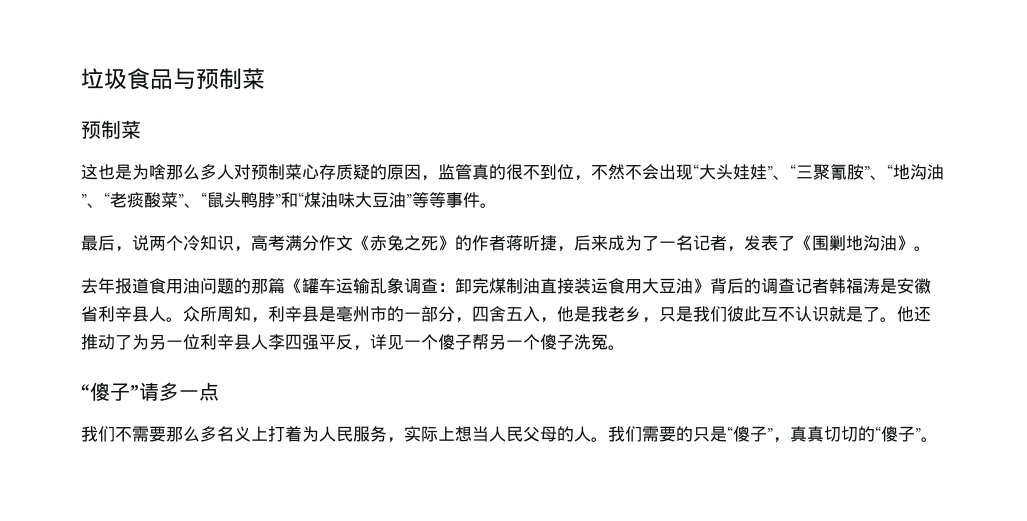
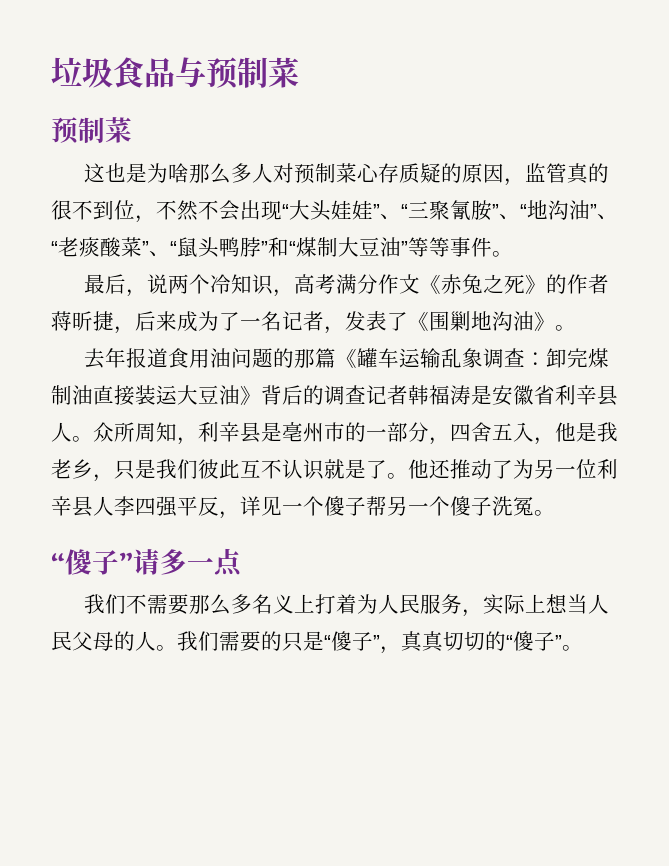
- 这也是为啥那么多人对预制菜心存质疑的原因，监管真的很不到位，不然不会出现“大头娃娃”、“三聚氰胺”、“地沟油”、“老痰酸菜”、“鼠头鸭脖”和“煤油味大豆油”等等事件。
+ 这也是为啥那么多人对预制菜心存质疑的原因，监管真的很不到位，不然不会出现“大头娃娃”、“三聚氰胺”、“地沟油”、“老痰酸菜”、“鼠头鸭脖”和“煤制大豆油”等等事件。
- 去年报道食用油问题的那篇《罐车运输乱象调查：卸完煤制油直接装运食用大豆油》背后的调查记者韩福涛是安徽省利辛县人。
+ 去年报道食用油问题的那篇《罐车运输乱象调查：卸完煤制油直接装运大豆油》背后的调查记者韩福涛是安徽省利辛县人。

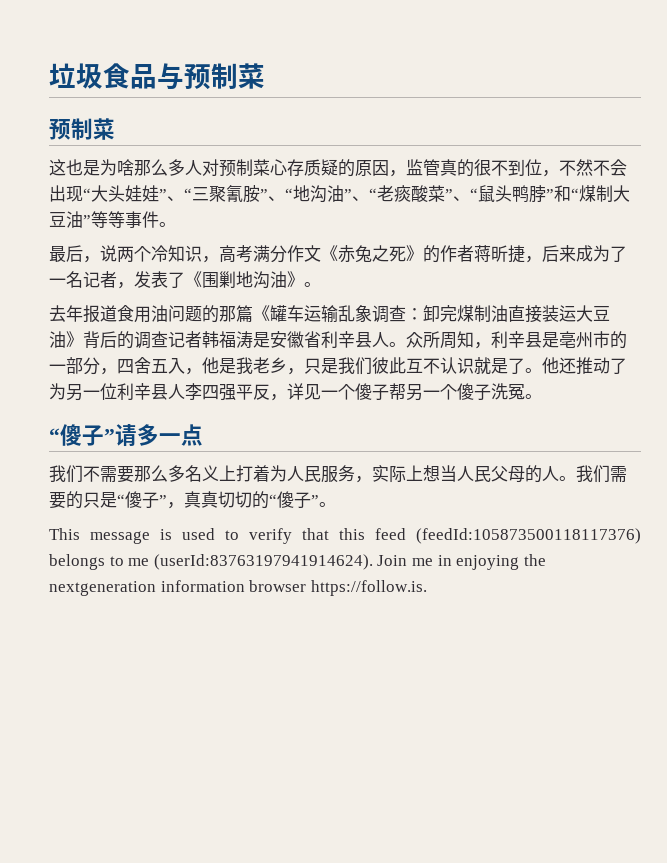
+ This message is used to verify that this feed (feedId:105873500118117376) belongs to me (userId:83763197941914624). Join me in enjoying the nextgeneration information browser https://follow.is.

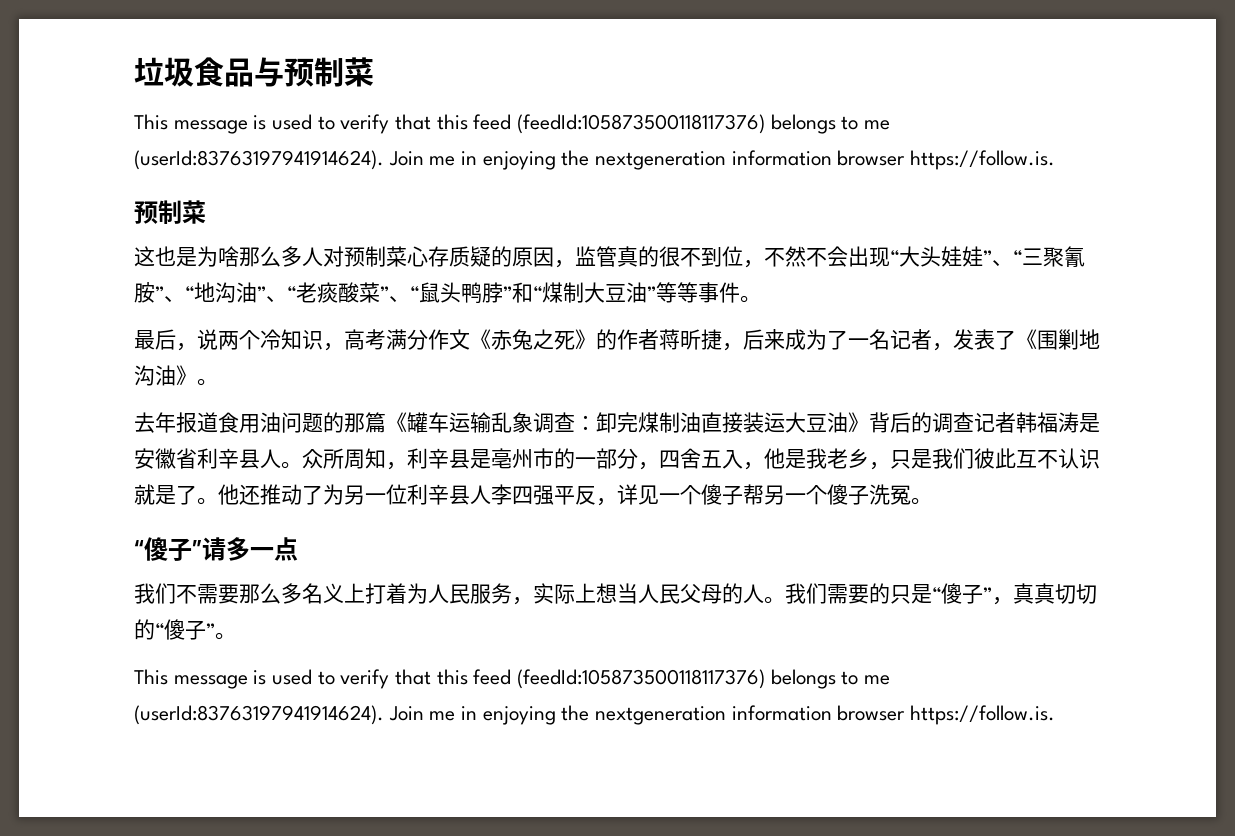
  垃圾食品与预制菜
+ This message is used to verify that this feed (feedId:105873500118117376) belongs to me (userId:83763197941914624). Join me in enjoying the nextgeneration information browser https://follow.is.

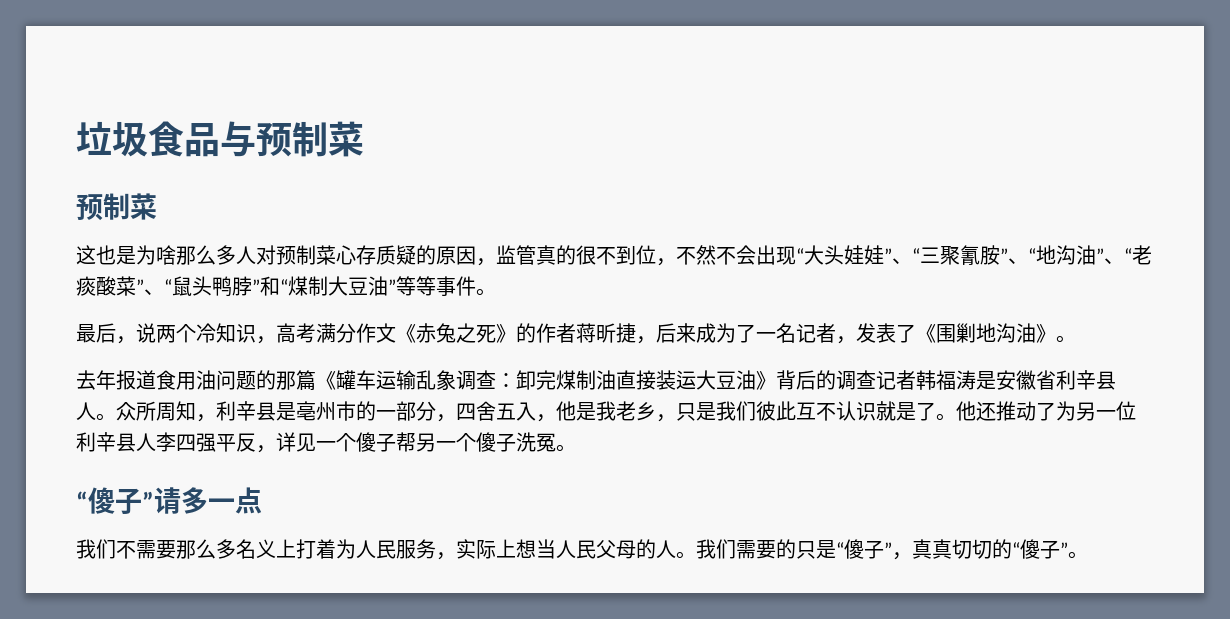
  垃圾食品与预制菜
- This message is used to verify that this feed (feedId:105873500118117376) belongs to me (userId:83763197941914624). Join me in enjoying the nextgeneration information browser https://follow.is.
  我们需要的只是“傻子”，真真切切的“傻子”。
- This message is used to verify that this feed (feedId:105873500118117376) belongs to me (userId:83763197941914624). Join me in enjoying the nextgeneration information browser https://follow.is.

